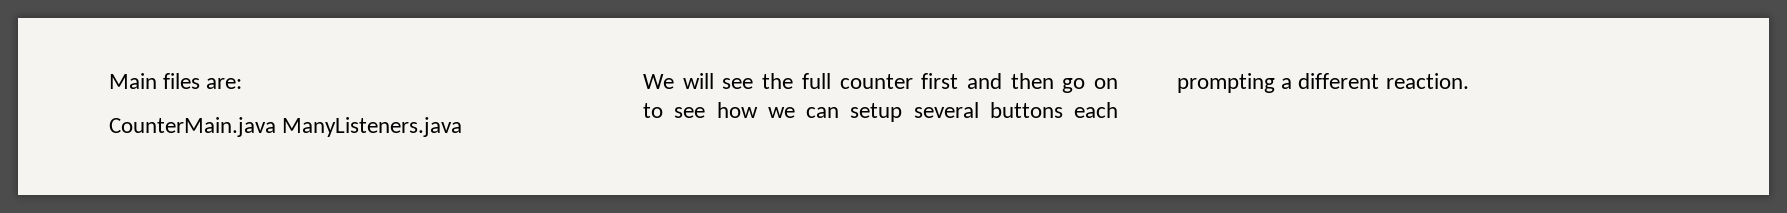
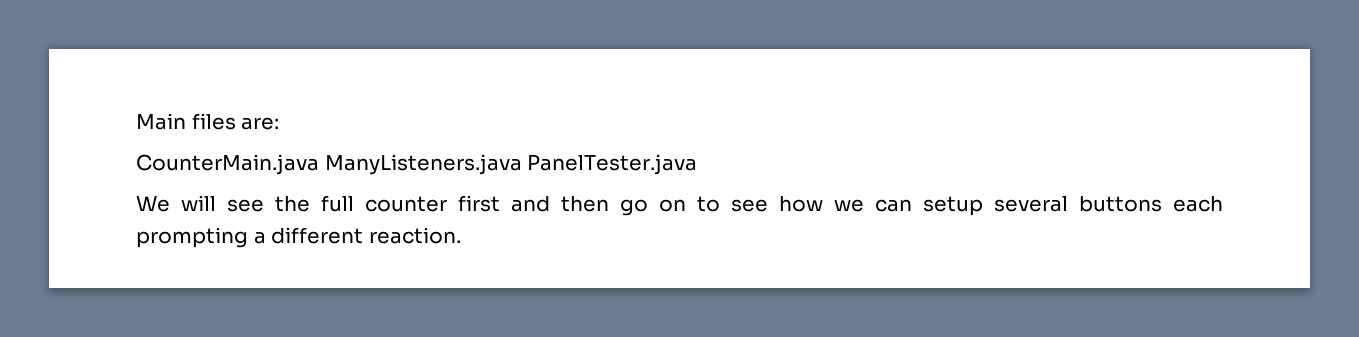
- CounterMain.java ManyListeners.java
+ CounterMain.java ManyListeners.java PanelTester.java

